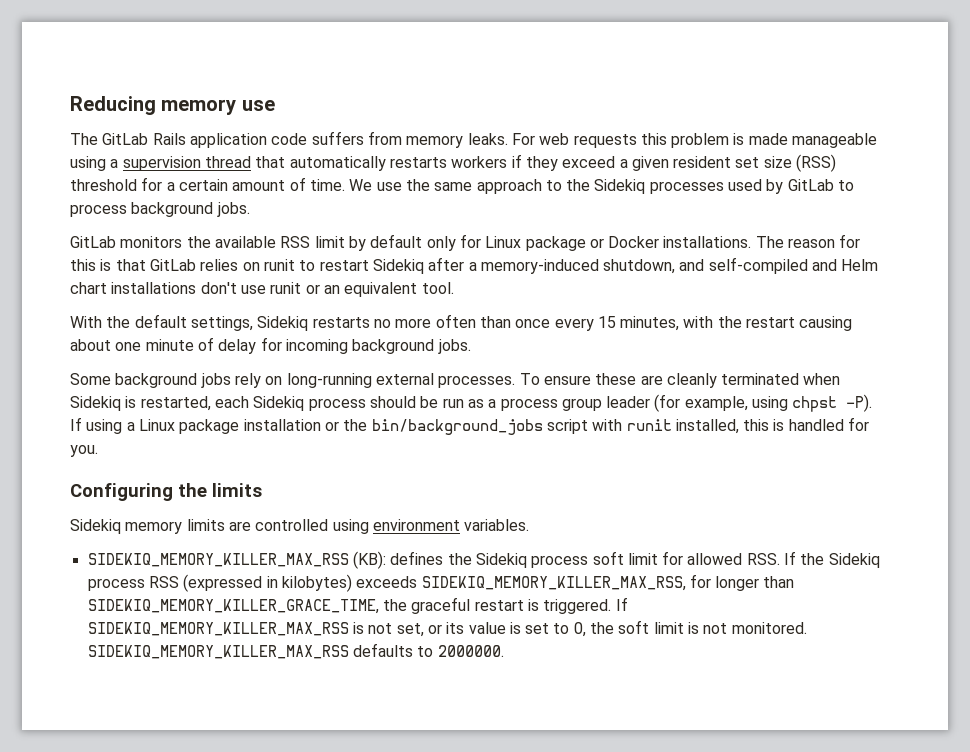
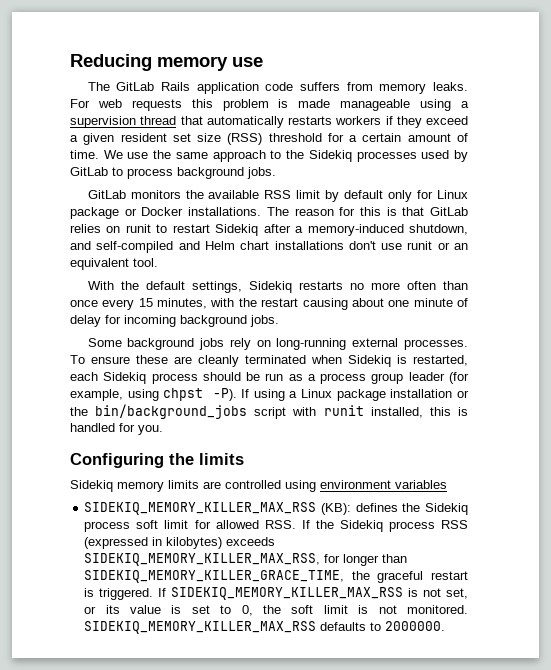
- Sidekiq memory limits are controlled using environment variables.
+ Sidekiq memory limits are controlled using environment variables

